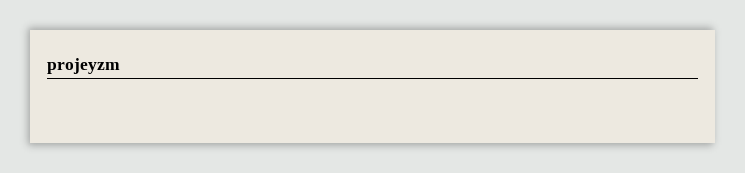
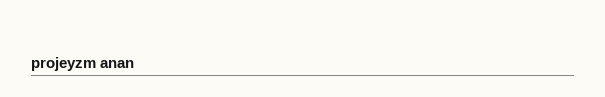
- projeyzm
+ projeyzm anan

